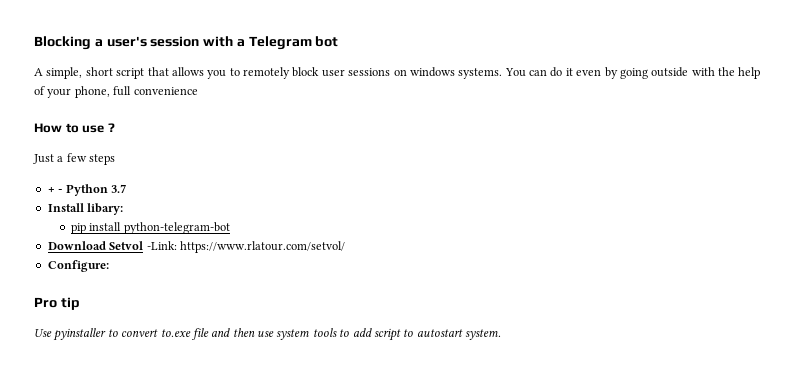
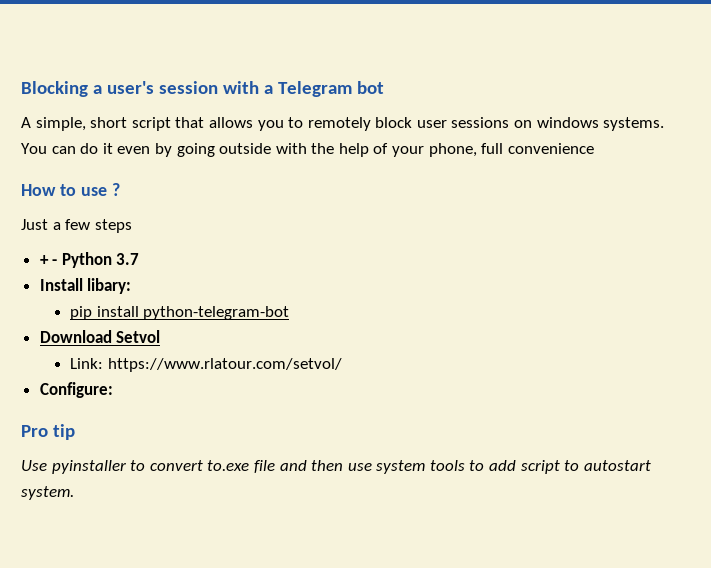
- Download Setvol -Link: https://www.rlatour.com/setvol/
+ Download Setvol
+ Link: https://www.rlatour.com/setvol/

